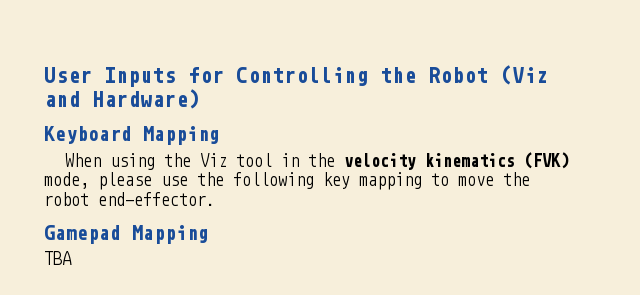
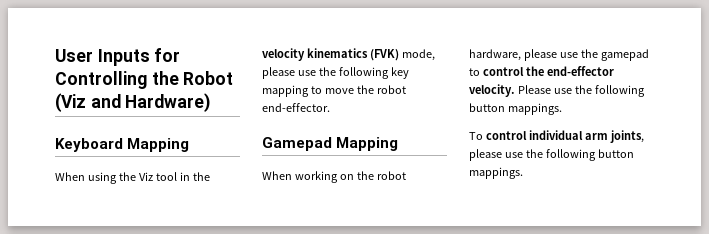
- TBA
+ When working on the robot hardware, please use the gamepad to control the end-effector velocity. Please use the following button mappings.
+ To control individual arm joints, please use the following button mappings.

